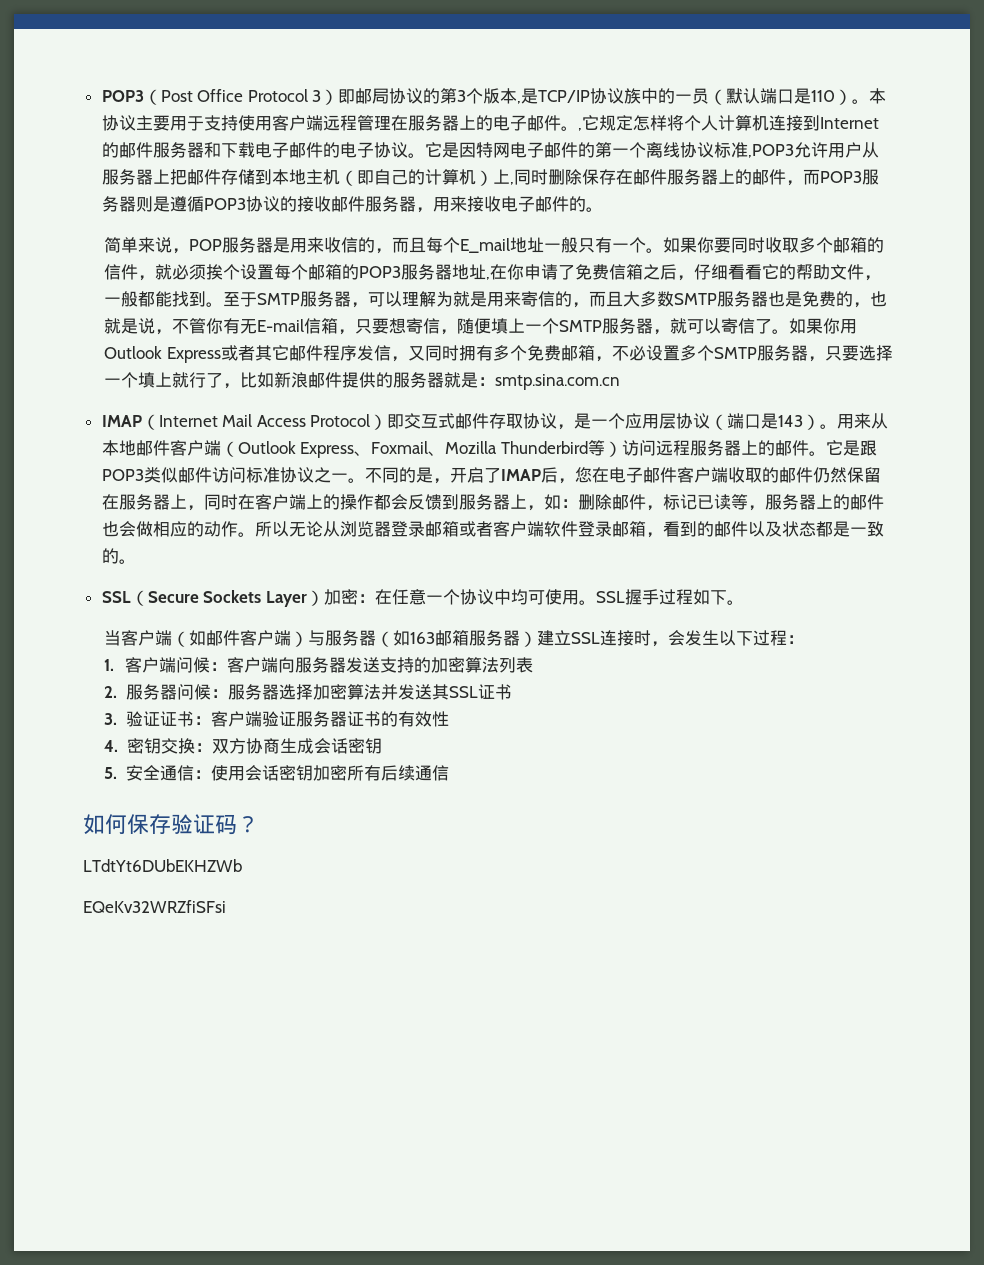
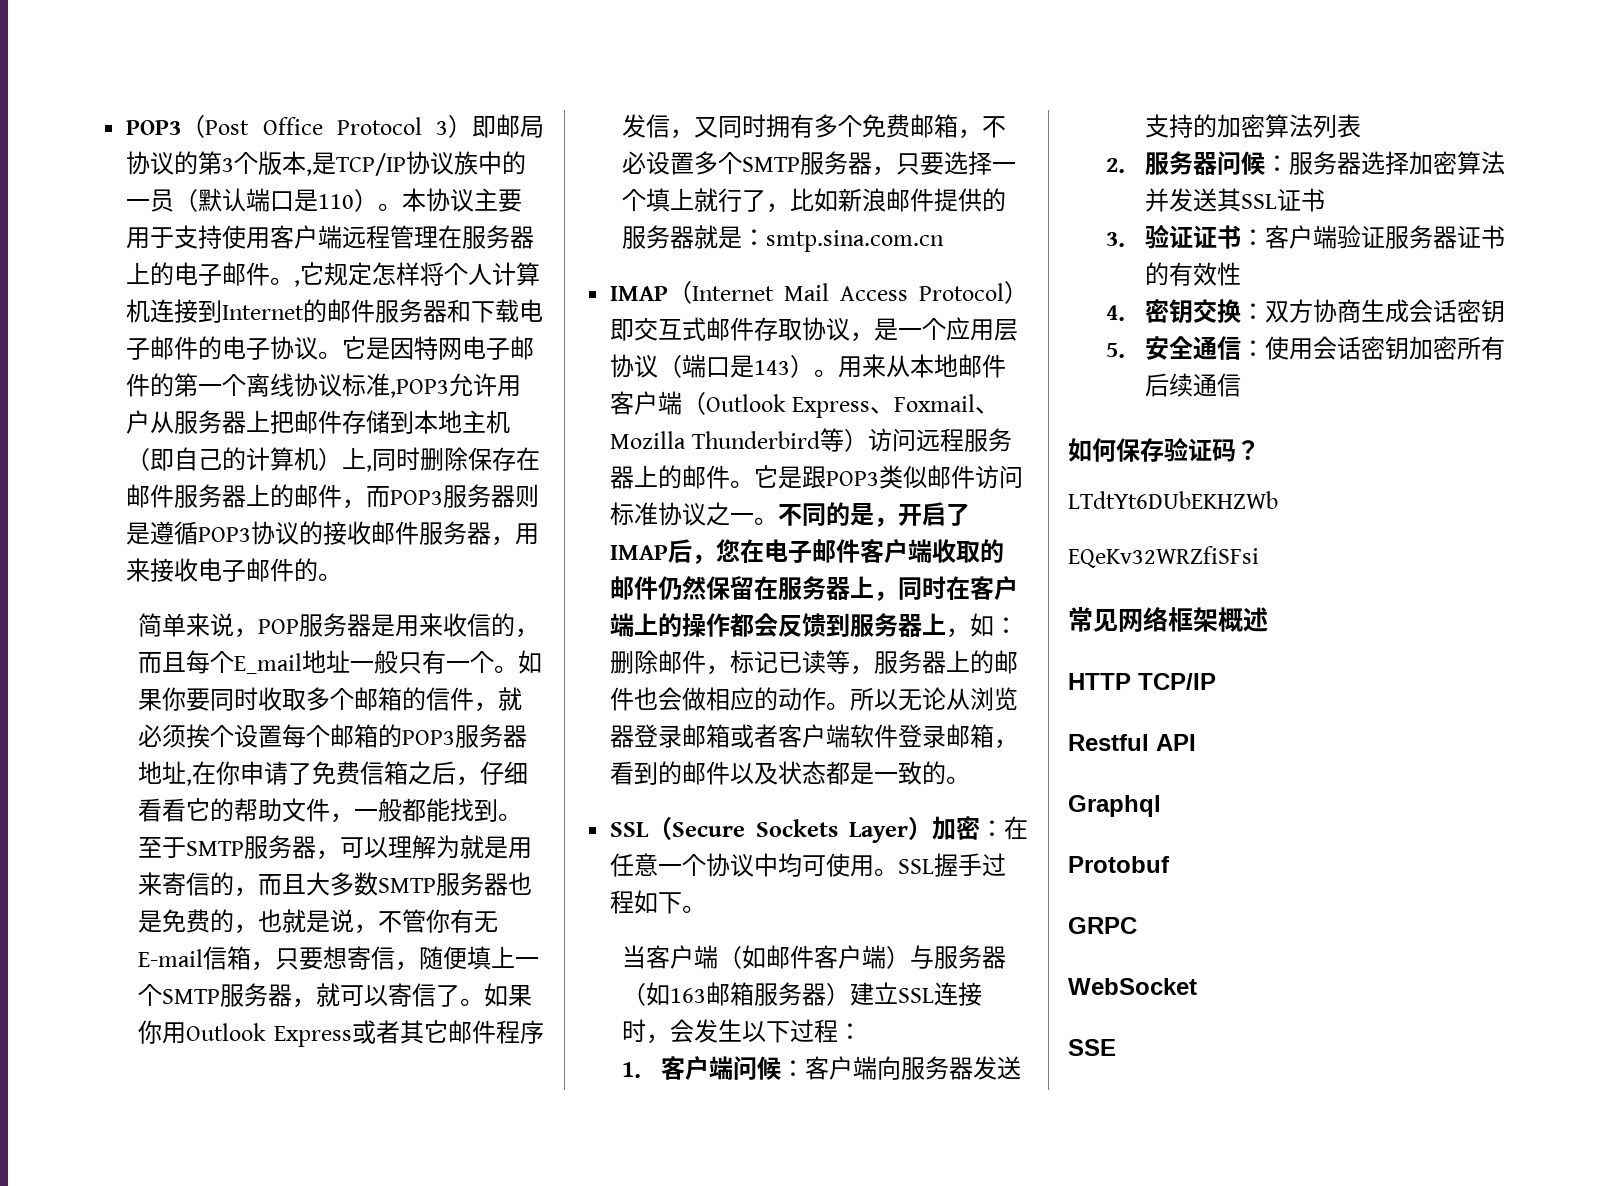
+ 常见网络框架概述
+ HTTP TCP/IP
+ Restful API
+ Graphql
+ Protobuf
+ GRPC
+ WebSocket
+ SSE

